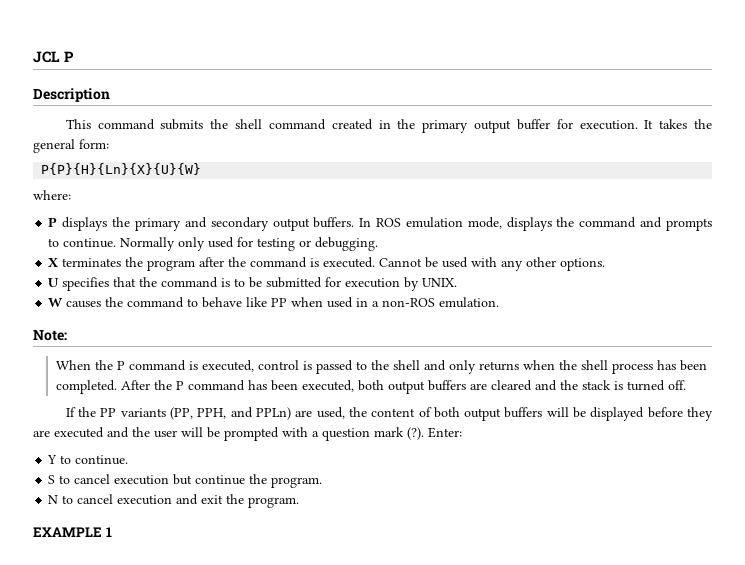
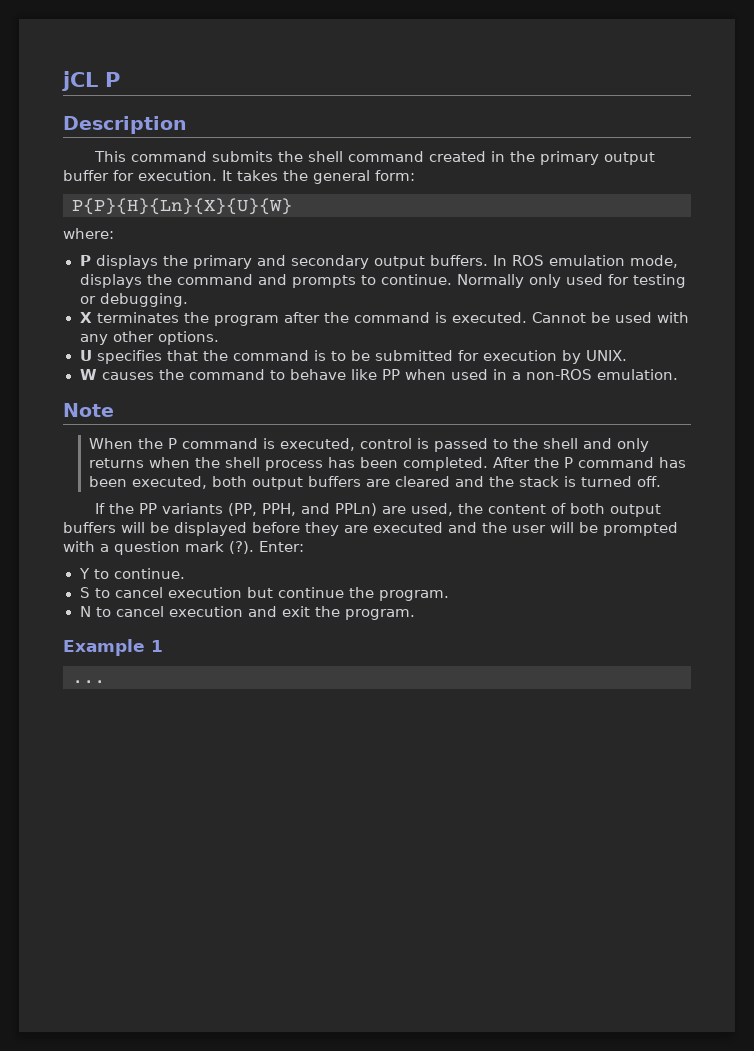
- JCL P
+ jCL P
- Note:
+ Note
- EXAMPLE 1
+ Example 1
+ ...

